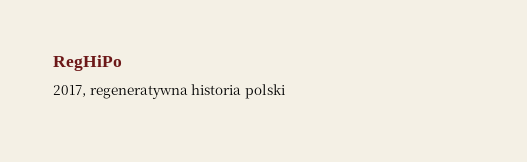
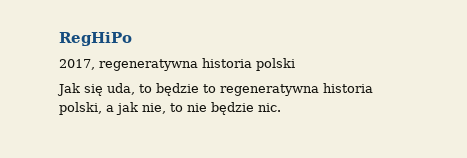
+ Jak się uda, to będzie to regeneratywna historia polski, a jak nie, to nie będzie nic.

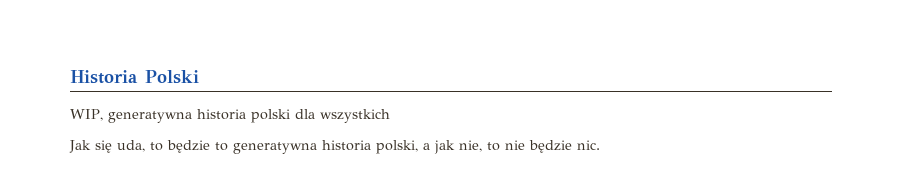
- RegHiPo
- 2017, regeneratywna historia polski
+ Historia Polski
+ WIP, generatywna historia polski dla wszystkich
- Jak się uda, to będzie to regeneratywna historia polski, a jak nie, to nie będzie nic.
+ Jak się uda, to będzie to generatywna historia polski, a jak nie, to nie będzie nic.

